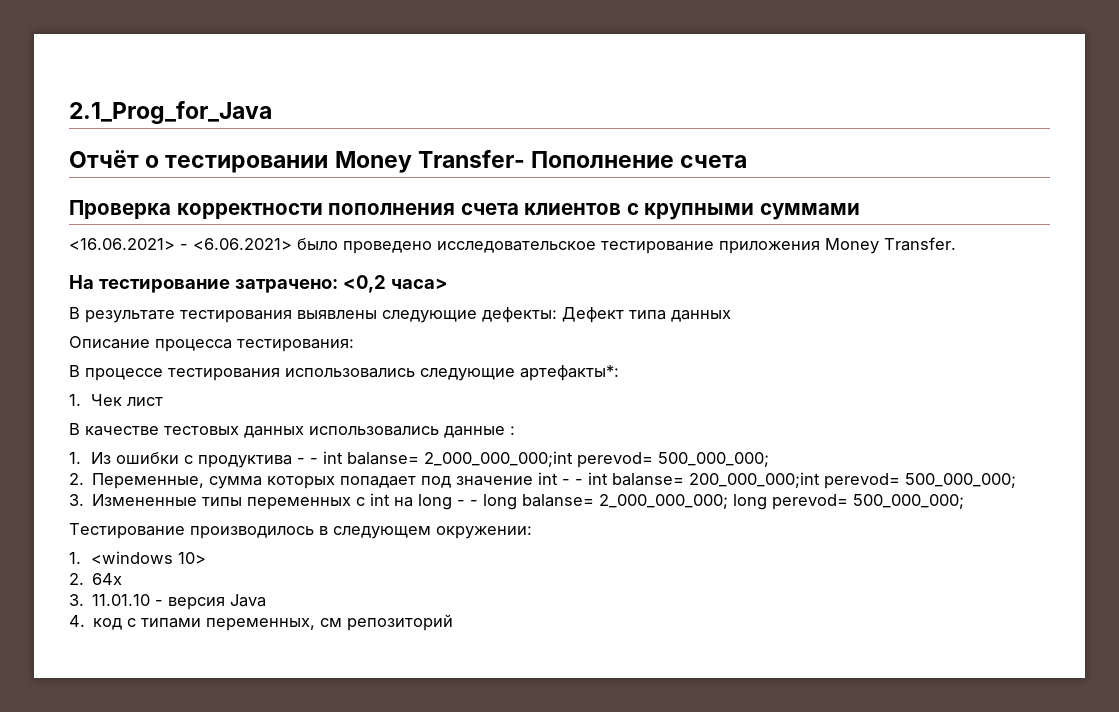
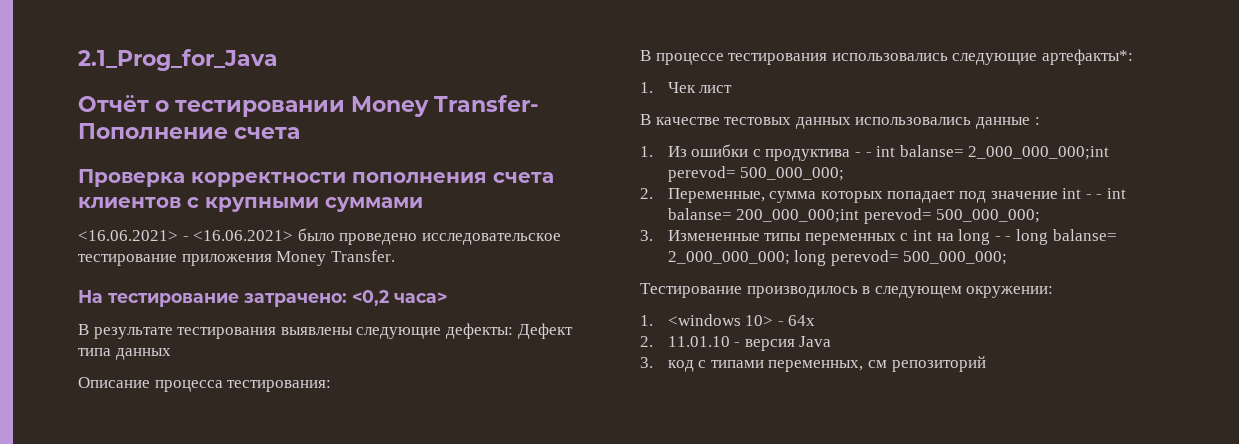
- <16.06.2021> - <6.06.2021> было проведено исследовательское тестирование приложения Money Transfer.
+ <16.06.2021> - <16.06.2021> было проведено исследовательское тестирование приложения Money Transfer.
- 1. <windows 10>
- 2. 64x
+ 1. <windows 10> - 64x
- 3. 11.01.10 - версия Java
+ 2. 11.01.10 - версия Java
- 4. код с типами переменных, см репозиторий
+ 3. код с типами переменных, см репозиторий

